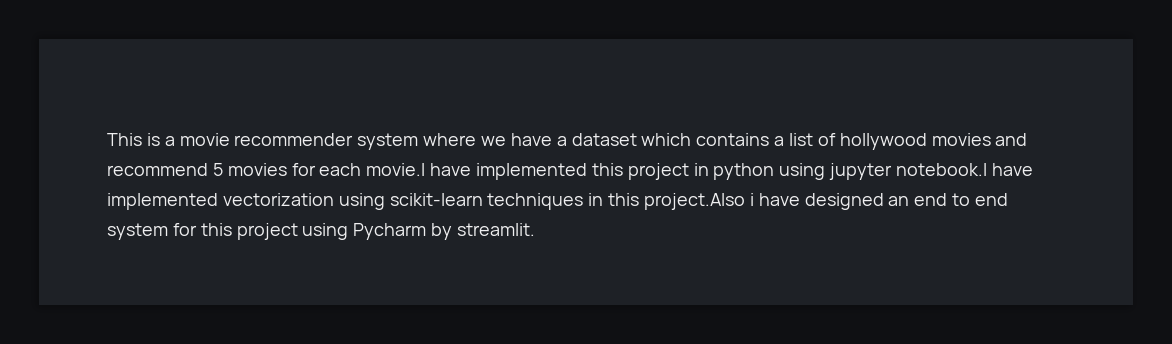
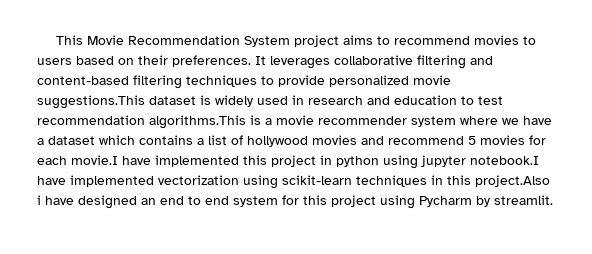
- This is a movie recommender system where we have a dataset which contains a list of hollywood movies and recommend 5 movies for each movie.I have implemented this project in python using jupyter notebook.I have implemented vectorization using scikit-learn techniques in this project.Also i have designed an end to end system for this project using Pycharm by streamlit.
+ This Movie Recommendation System project aims to recommend movies to users based on their preferences. It leverages collaborative filtering and content-based filtering techniques to provide personalized movie suggestions.This dataset is widely used in research and education to test recommendation algorithms.This is a movie recommender system where we have a dataset which contains a list of hollywood movies and recommend 5 movies for each movie.I have implemented this project in python using jupyter notebook.I have implemented vectorization using scikit-learn techniques in this project.Also i have designed an end to end system for this project using Pycharm by streamlit.

